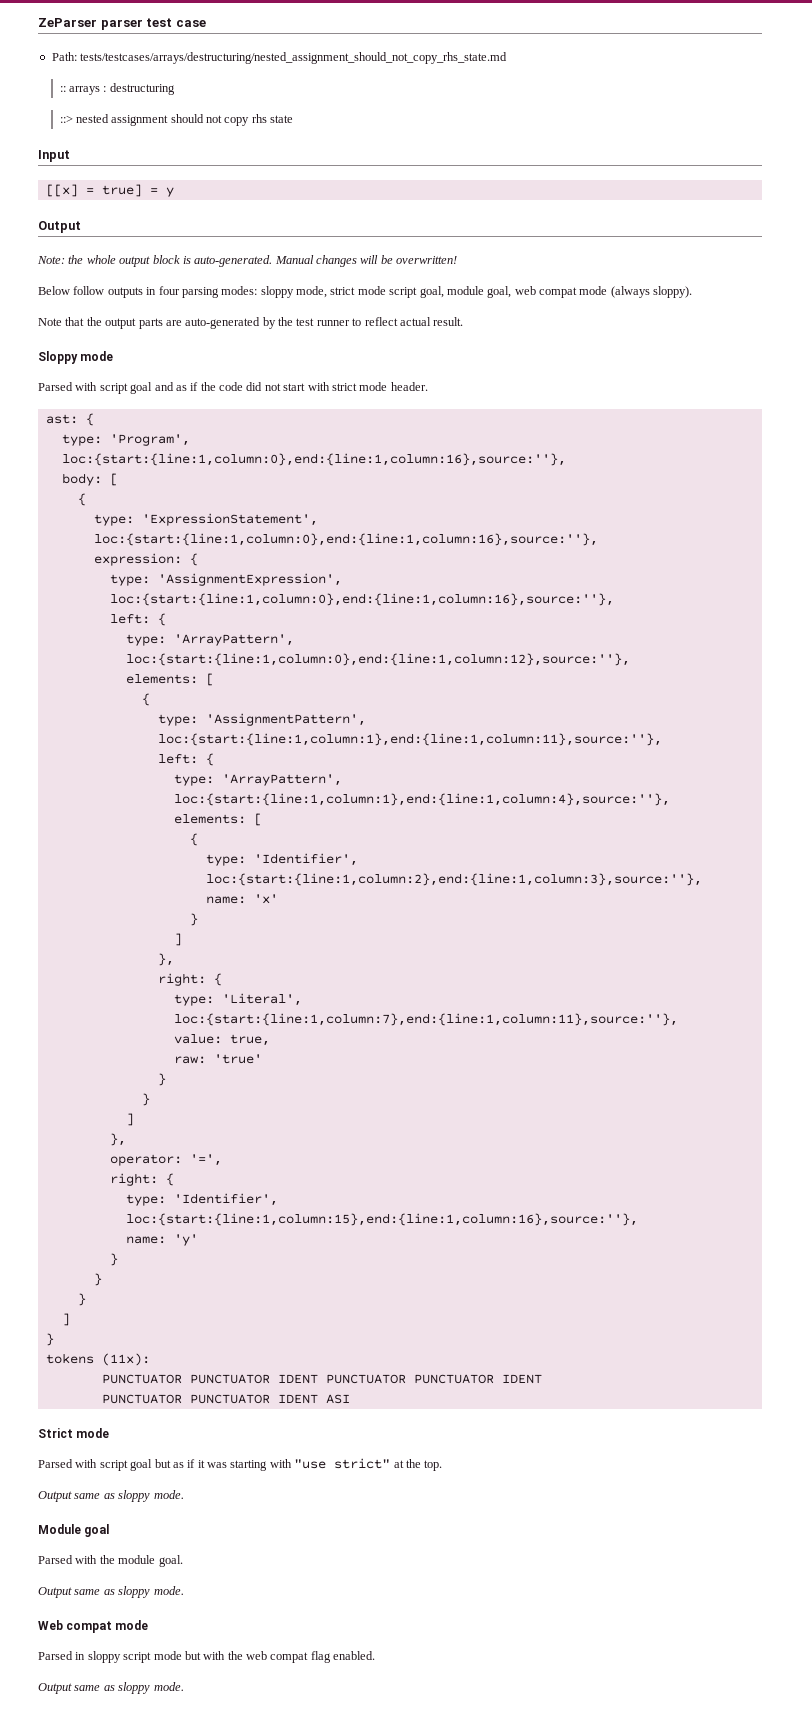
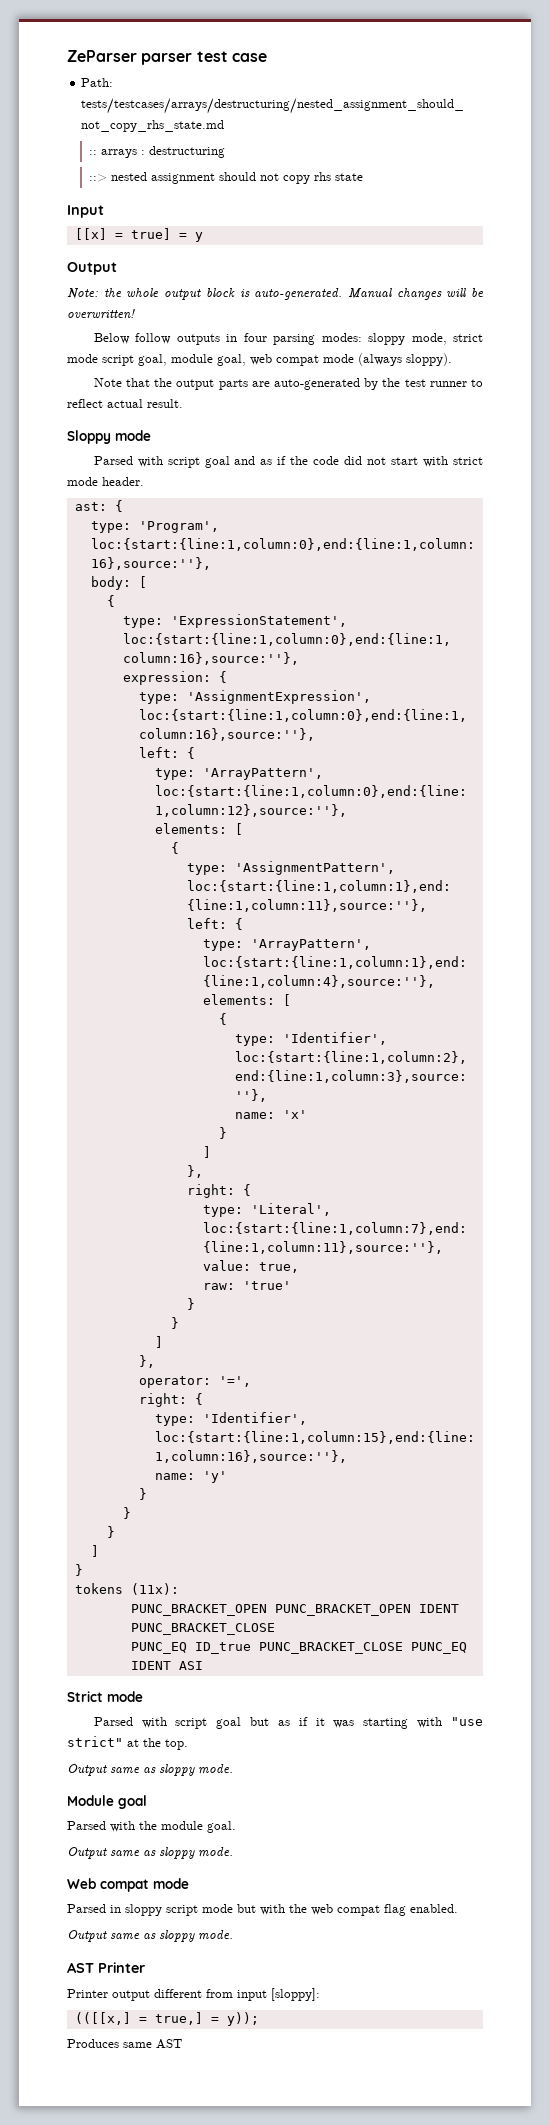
- PUNCTUATOR PUNCTUATOR IDENT PUNCTUATOR PUNCTUATOR IDENT
- PUNCTUATOR PUNCTUATOR IDENT ASI
+ PUNC_BRACKET_OPEN PUNC_BRACKET_OPEN IDENT PUNC_BRACKET_CLOSE
+ PUNC_EQ ID_true PUNC_BRACKET_CLOSE PUNC_EQ IDENT ASI
+ AST Printer
+ Printer output different from input [sloppy]:
+ (([[x,] = true,] = y));
+ Produces same AST

